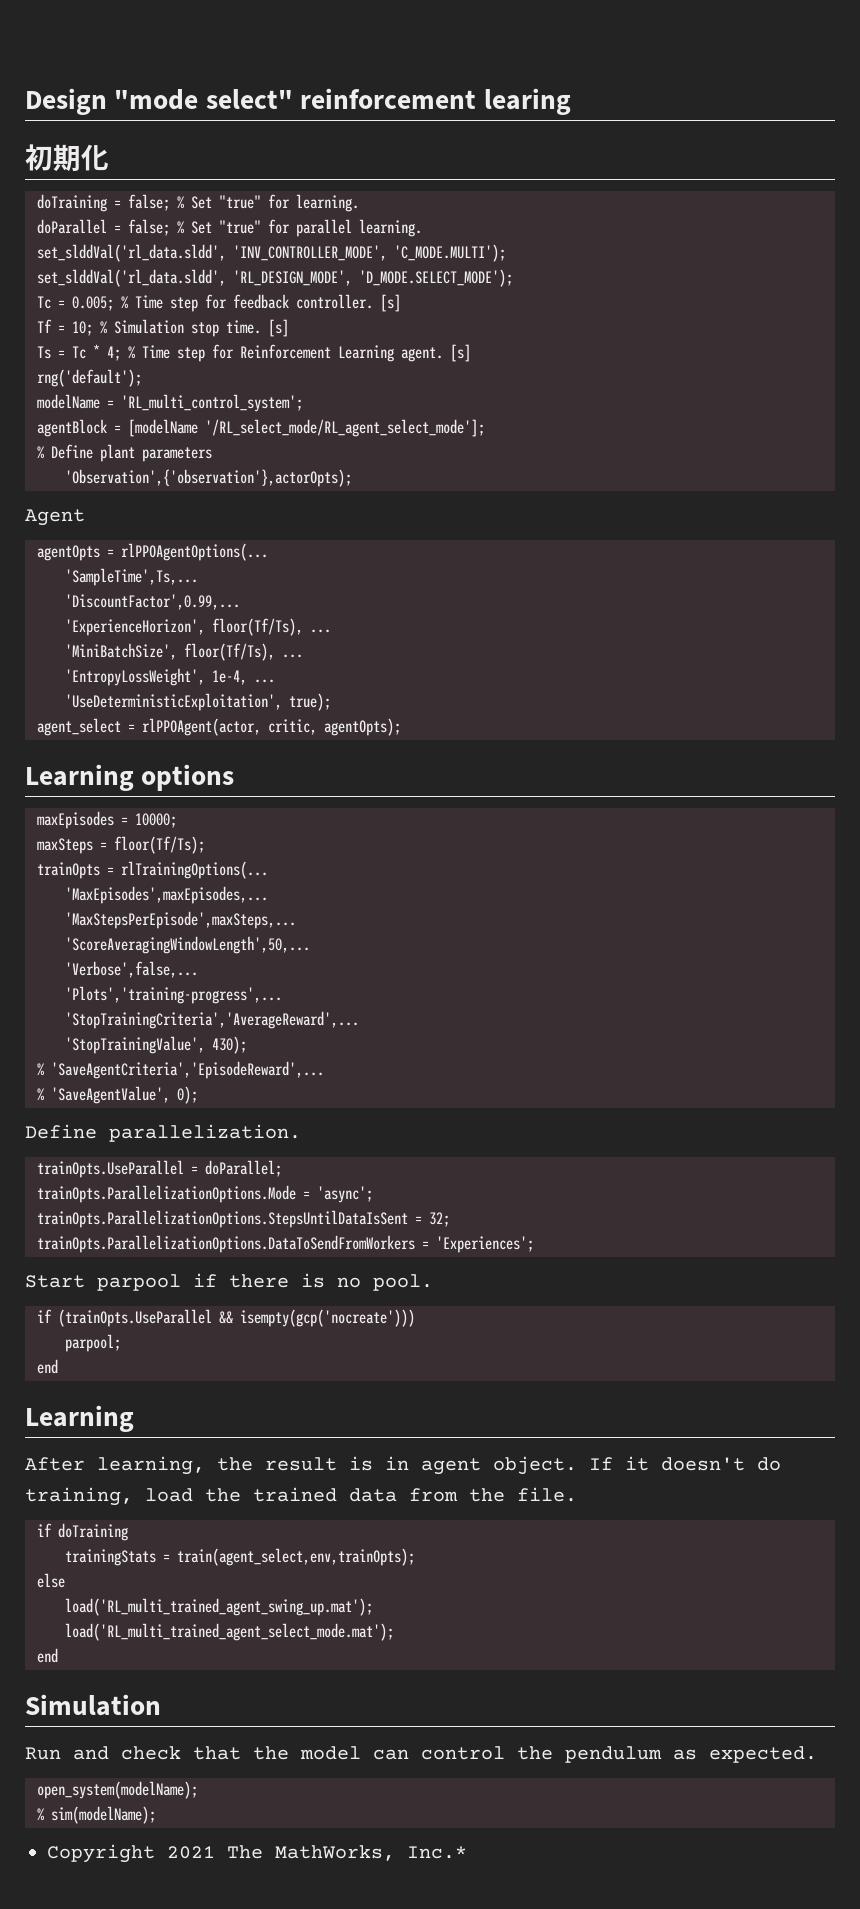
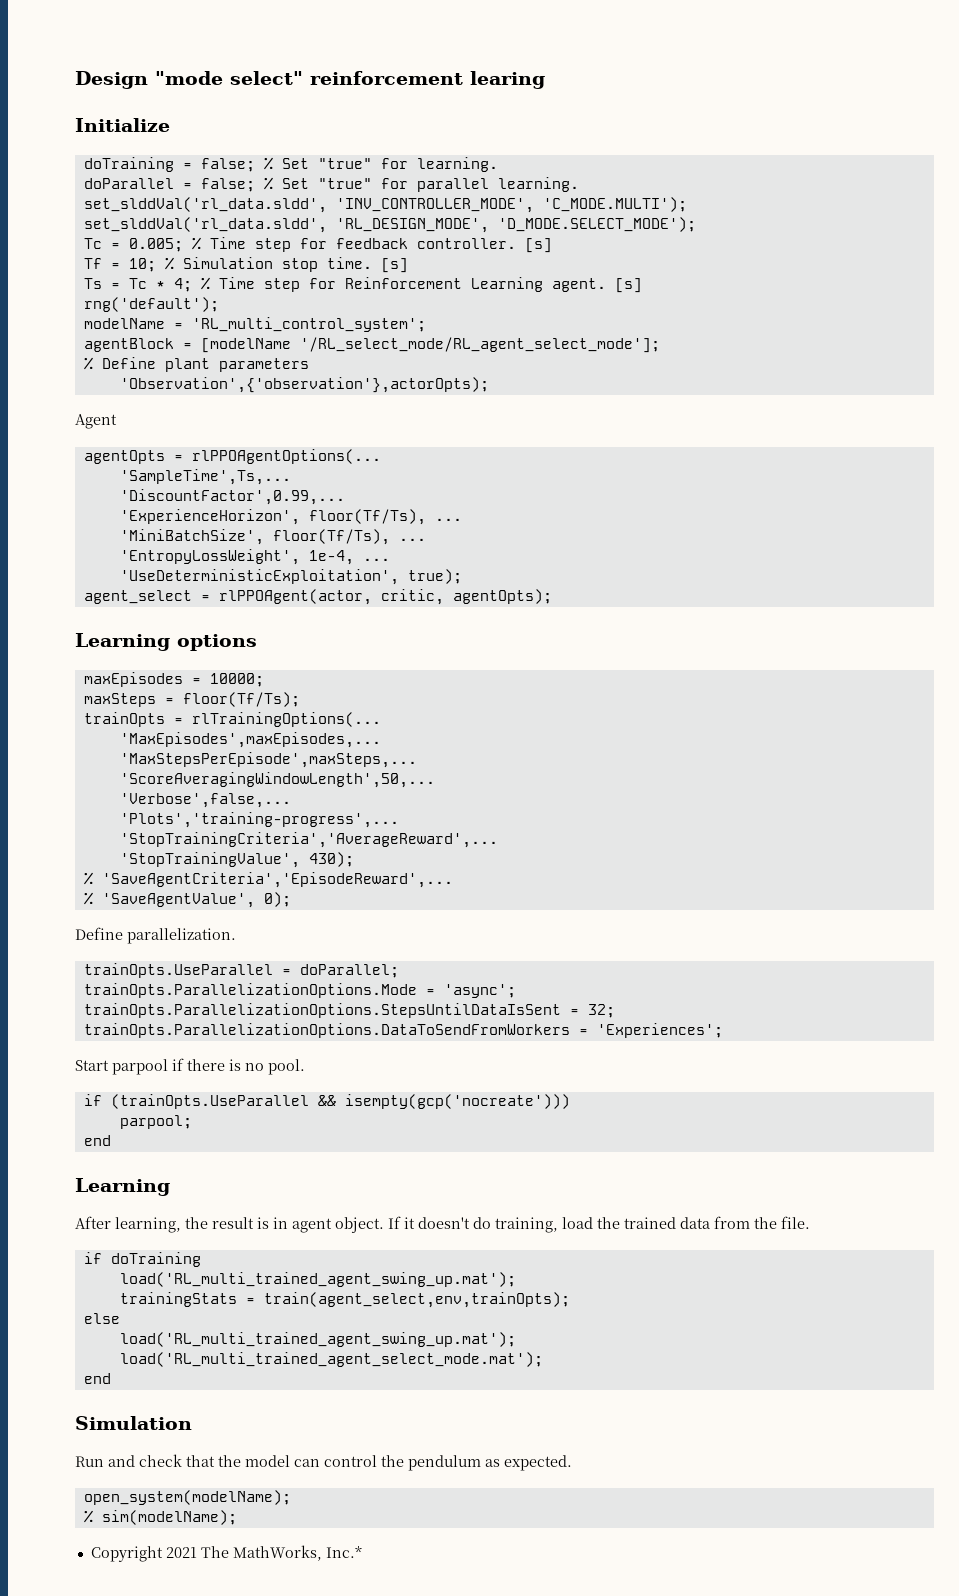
- 初期化
+ Initialize
  if doTraining
+ load('RL_multi_trained_agent_swing_up.mat');

